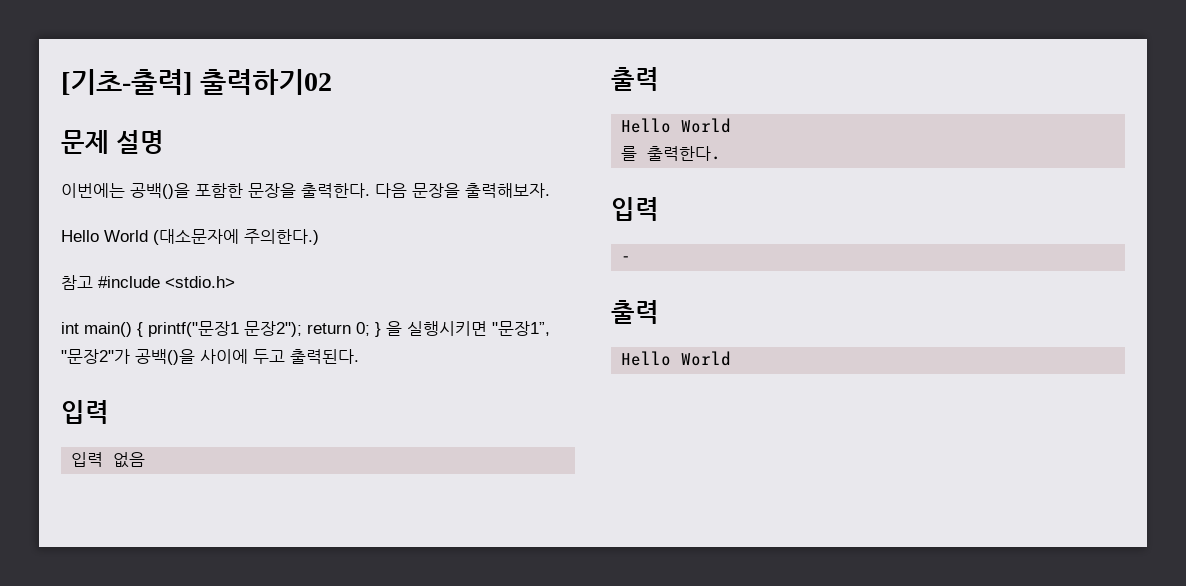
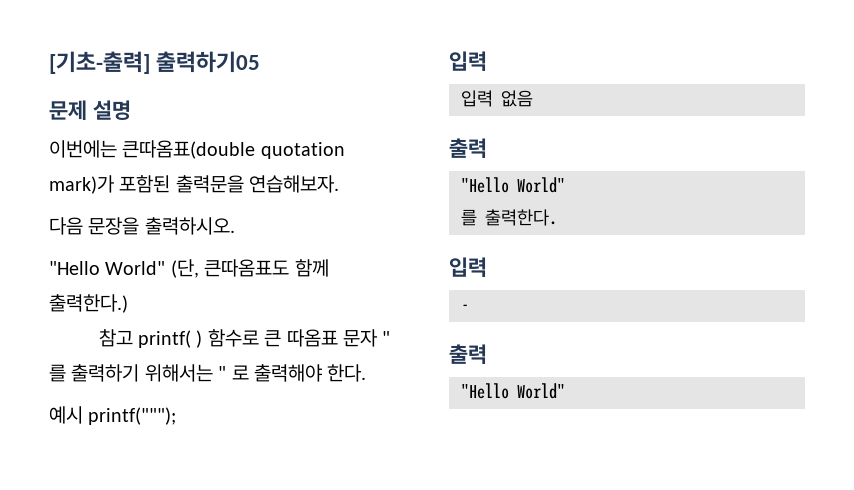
- [기초-출력] 출력하기02
+ [기초-출력] 출력하기05
- 이번에는 공백()을 포함한 문장을 출력한다. 다음 문장을 출력해보자.
- Hello World (대소문자에 주의한다.)
- 참고 #include <stdio.h>
- int main() { printf("문장1 문장2"); return 0; } 을 실행시키면 "문장1”, "문장2"가 공백()을 사이에 두고 출력된다.
+ 이번에는 큰따옴표(double quotation mark)가 포함된 출력문을 연습해보자.
+ 다음 문장을 출력하시오.
+ "Hello World" (단, 큰따옴표도 함께 출력한다.)
+ 참고 printf( ) 함수로 큰 따옴표 문자 " 를 출력하기 위해서는 " 로 출력해야 한다.
+ 예시 printf(""");
  입력 없음
  출력
- Hello World
+ "Hello World"
  -
  출력
- Hello World
+ "Hello World"

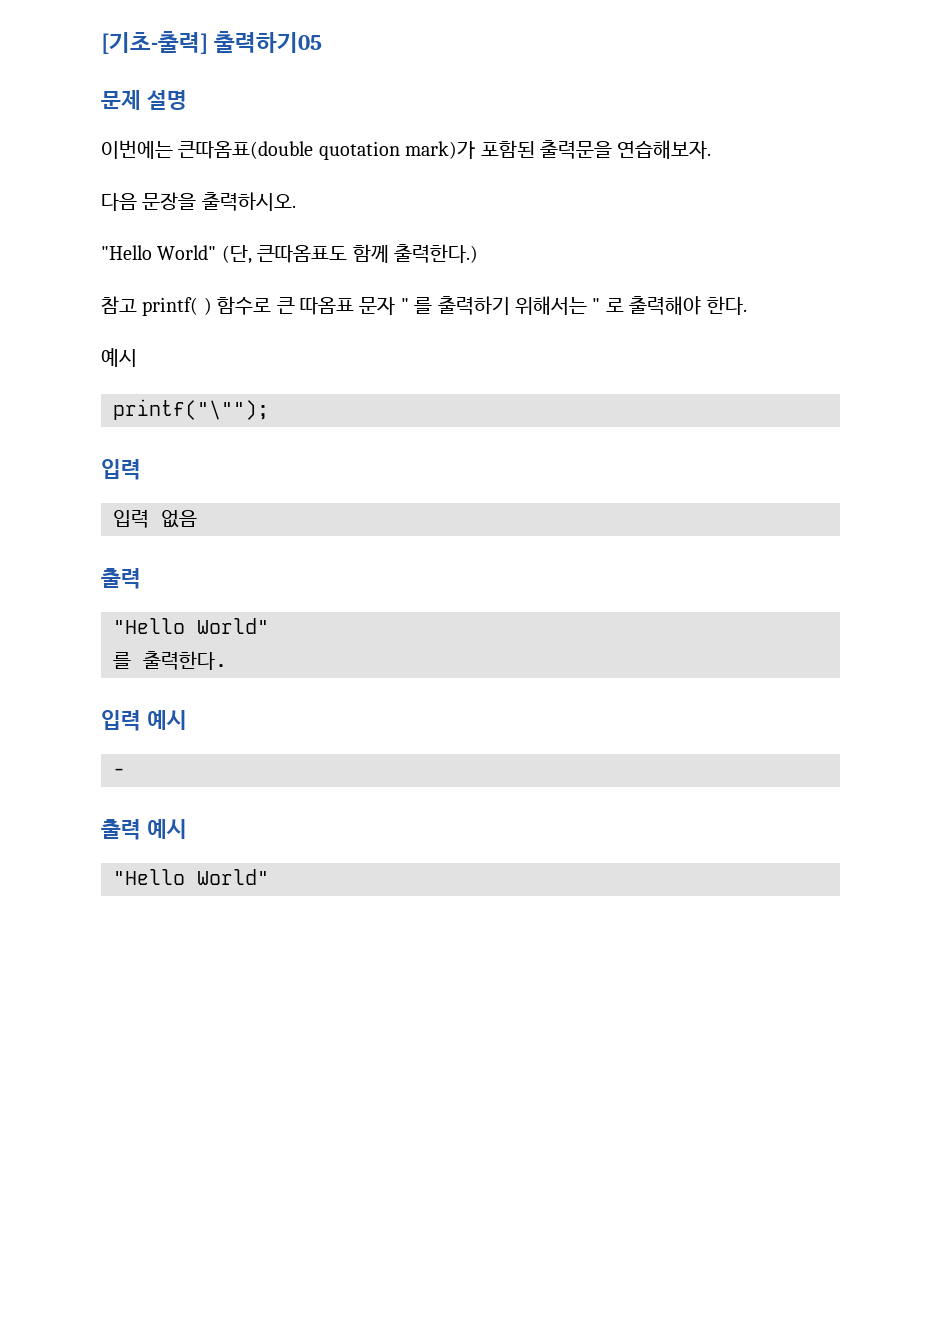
  참고 printf( ) 함수로 큰 따옴표 문자 " 를 출력하기 위해서는 " 로 출력해야 한다.
- 예시 printf(""");
+ 예시
+ printf("\"");
  를 출력한다.
- 입력
+ 입력 예시
  -
- 출력
+ 출력 예시

